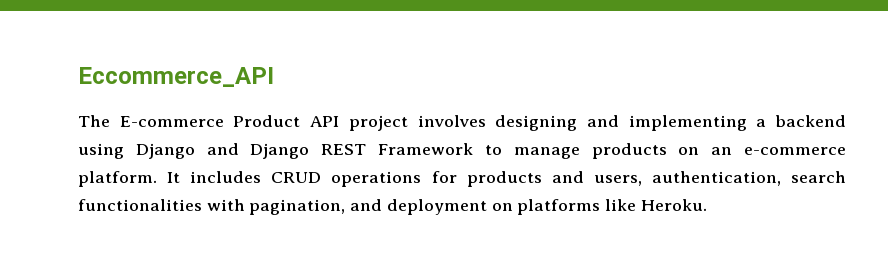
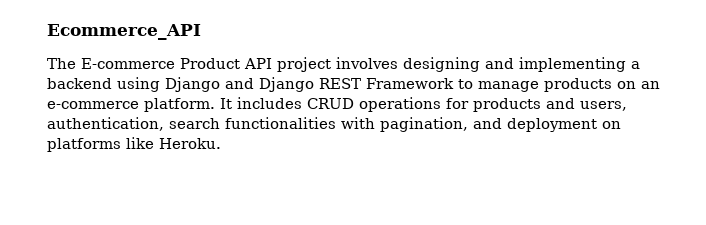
- Eccommerce_API
+ Ecommerce_API

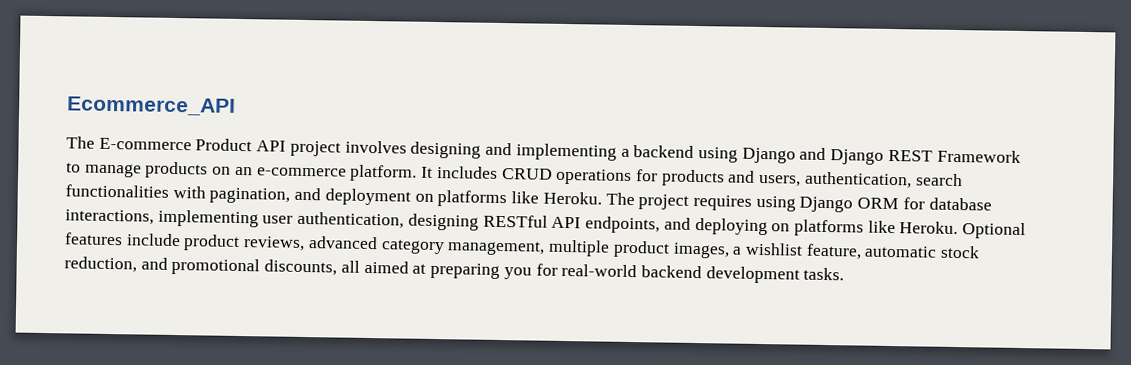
+ The project requires using Django ORM for database interactions, implementing user authentication, designing RESTful API endpoints, and deploying on platforms like Heroku. Optional features include product reviews, advanced category management, multiple product images, a wishlist feature, automatic stock reduction, and promotional discounts, all aimed at preparing you for real-world backend development tasks.

